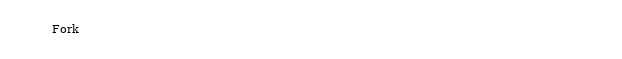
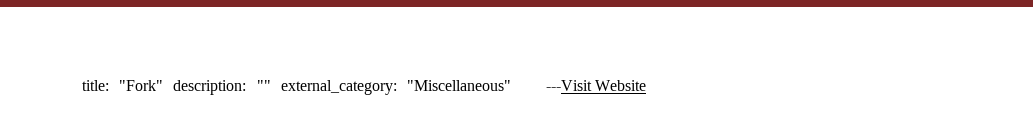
- Fork
+ title: "Fork" description: "" external_category: "Miscellaneous" ---Visit Website

